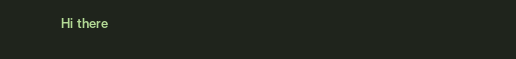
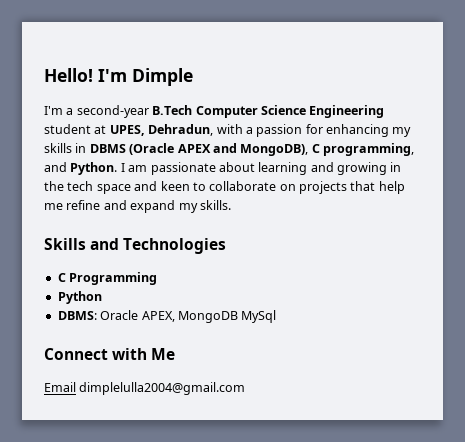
- Hi there
+ Hello! I'm Dimple
+ I'm a second-year B.Tech Computer Science Engineering student at UPES, Dehradun, with a passion for enhancing my skills in DBMS (Oracle APEX and MongoDB), C programming, and Python. I am passionate about learning and growing in the tech space and keen to collaborate on projects that help me refine and expand my skills.
+ Skills and Technologies
+ C Programming
+ Python
+ DBMS: Oracle APEX, MongoDB MySql
+ Connect with Me
+ Email dimplelulla2004@gmail.com

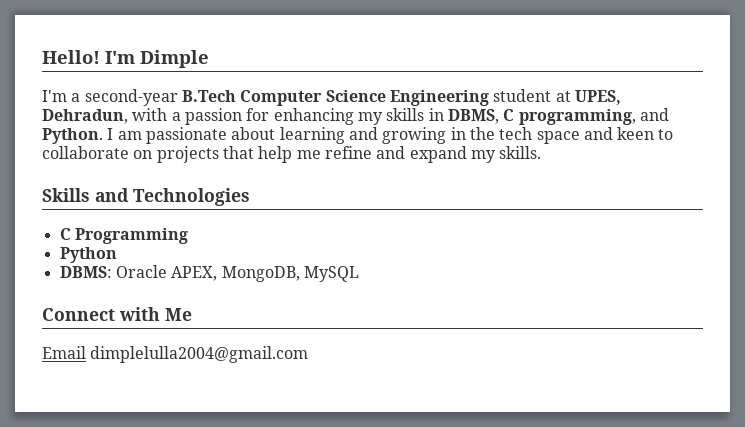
- I'm a second-year B.Tech Computer Science Engineering student at UPES, Dehradun, with a passion for enhancing my skills in DBMS (Oracle APEX and MongoDB), C programming, and Python.
+ I'm a second-year B.Tech Computer Science Engineering student at UPES, Dehradun, with a passion for enhancing my skills in DBMS, C programming, and Python.
- DBMS: Oracle APEX, MongoDB MySql
+ DBMS: Oracle APEX, MongoDB, MySQL

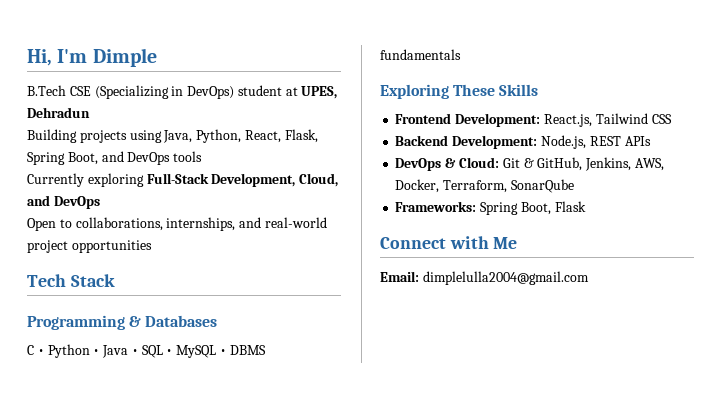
- Hello! I'm Dimple
+ Hi, I'm Dimple
- I'm a second-year B.Tech Computer Science Engineering student at UPES, Dehradun, with a passion for enhancing my skills in DBMS, C programming, and Python. I am passionate about learning and growing in the tech space and keen to collaborate on projects that help me refine and expand my skills.
- Skills and Technologies
- C Programming
- Python
- DBMS: Oracle APEX, MongoDB, MySQL
+ B.Tech CSE (Specializing in DevOps) student at UPES, Dehradun
+ Building projects using Java, Python, React, Flask, Spring Boot, and DevOps tools
+ Currently exploring Full-Stack Development, Cloud, and DevOps
+ Open to collaborations, internships, and real-world project opportunities
+ Tech Stack
+ Programming & Databases
+ C • Python • Java • SQL • MySQL • DBMS fundamentals
+ Exploring These Skills
+ Frontend Development: React.js, Tailwind CSS
+ Backend Development: Node.js, REST APIs
+ DevOps & Cloud: Git & GitHub, Jenkins, AWS, Docker, Terraform, SonarQube
+ Frameworks: Spring Boot, Flask
- Email dimplelulla2004@gmail.com
+ Email: dimplelulla2004@gmail.com

